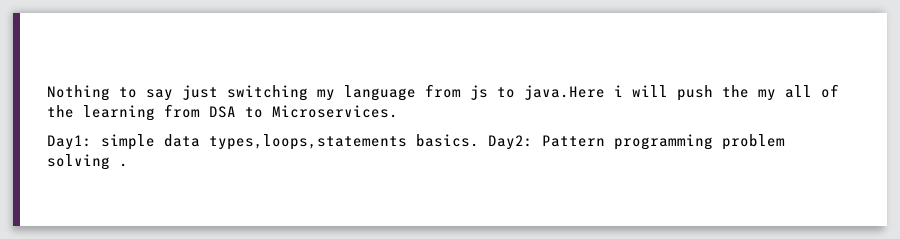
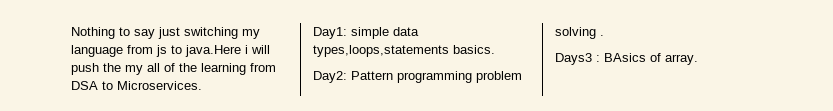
- Day1: simple data types,loops,statements basics. Day2: Pattern programming problem solving .
+ Day1: simple data types,loops,statements basics.
+ Day2: Pattern programming problem solving .
+ Days3 : BAsics of array.

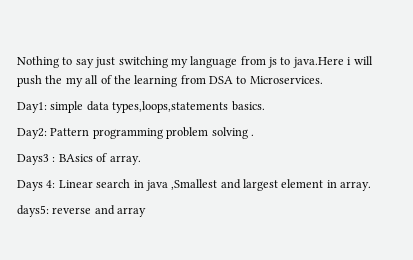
+ Days 4: Linear search in java ,Smallest and largest element in array.
+ days5: reverse and array

